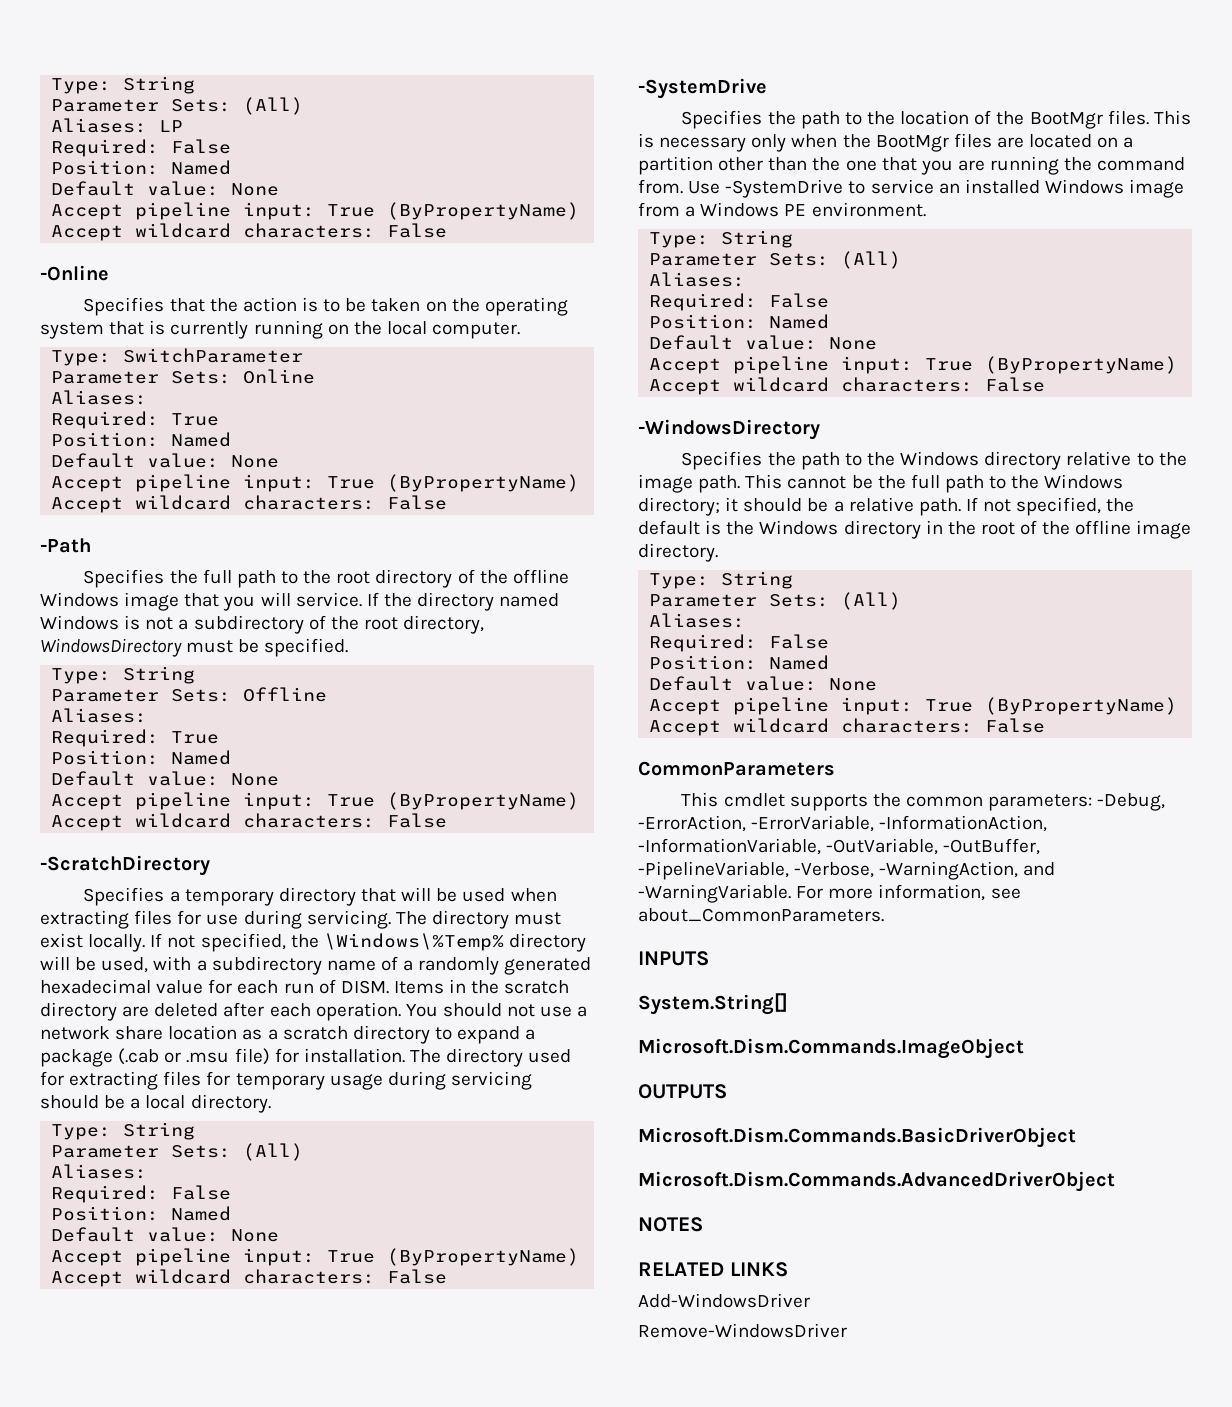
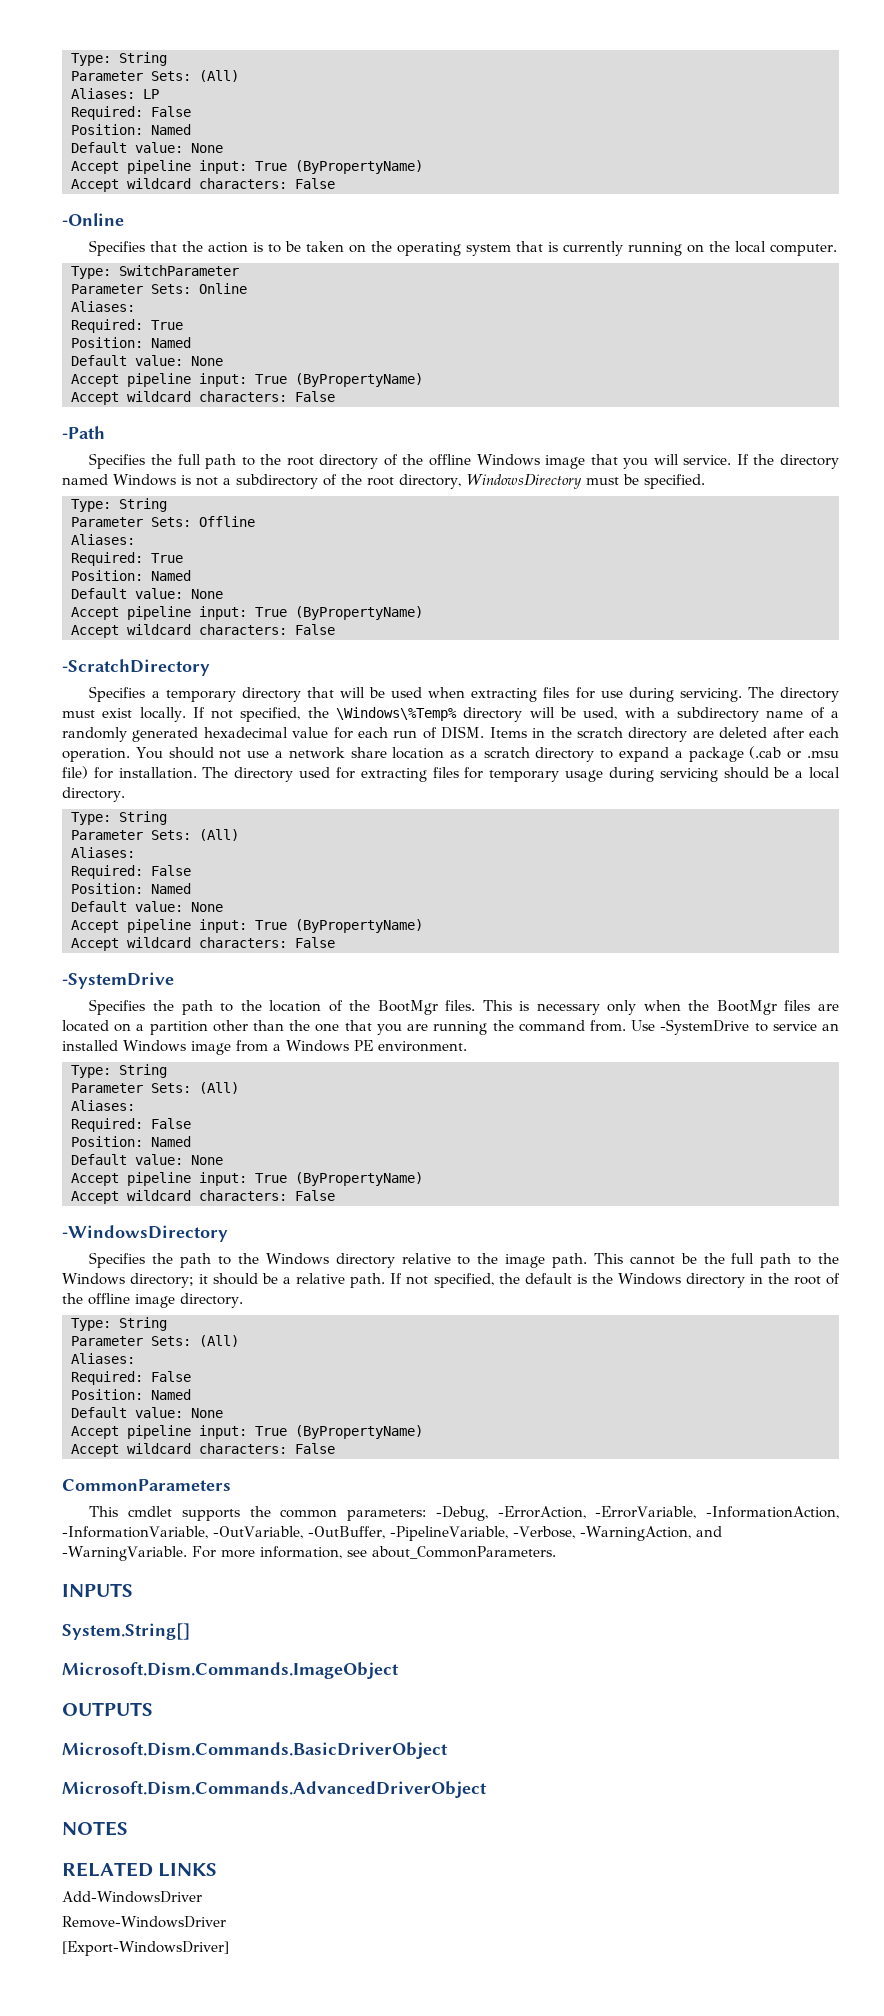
+ [Export-WindowsDriver]

